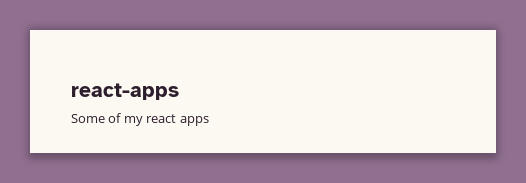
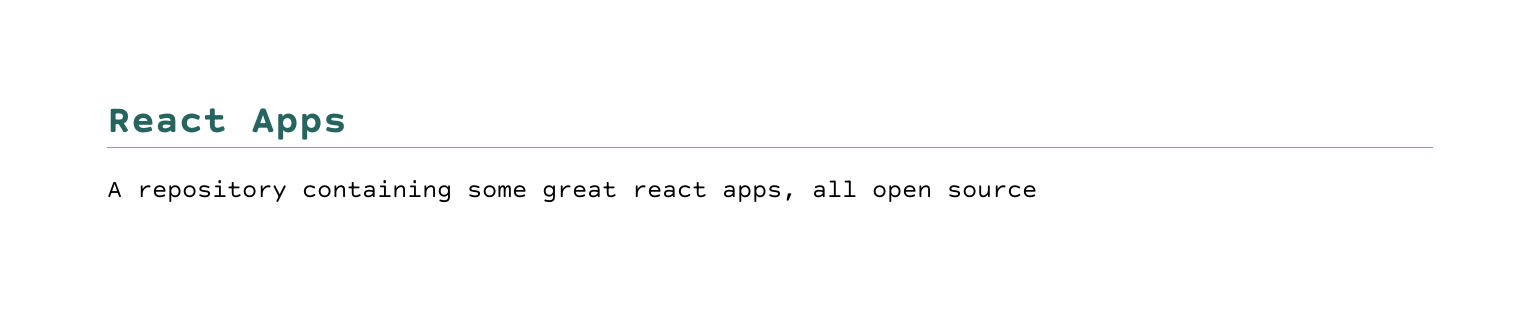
- react-apps
- Some of my react apps
+ React Apps
+ A repository containing some great react apps, all open source

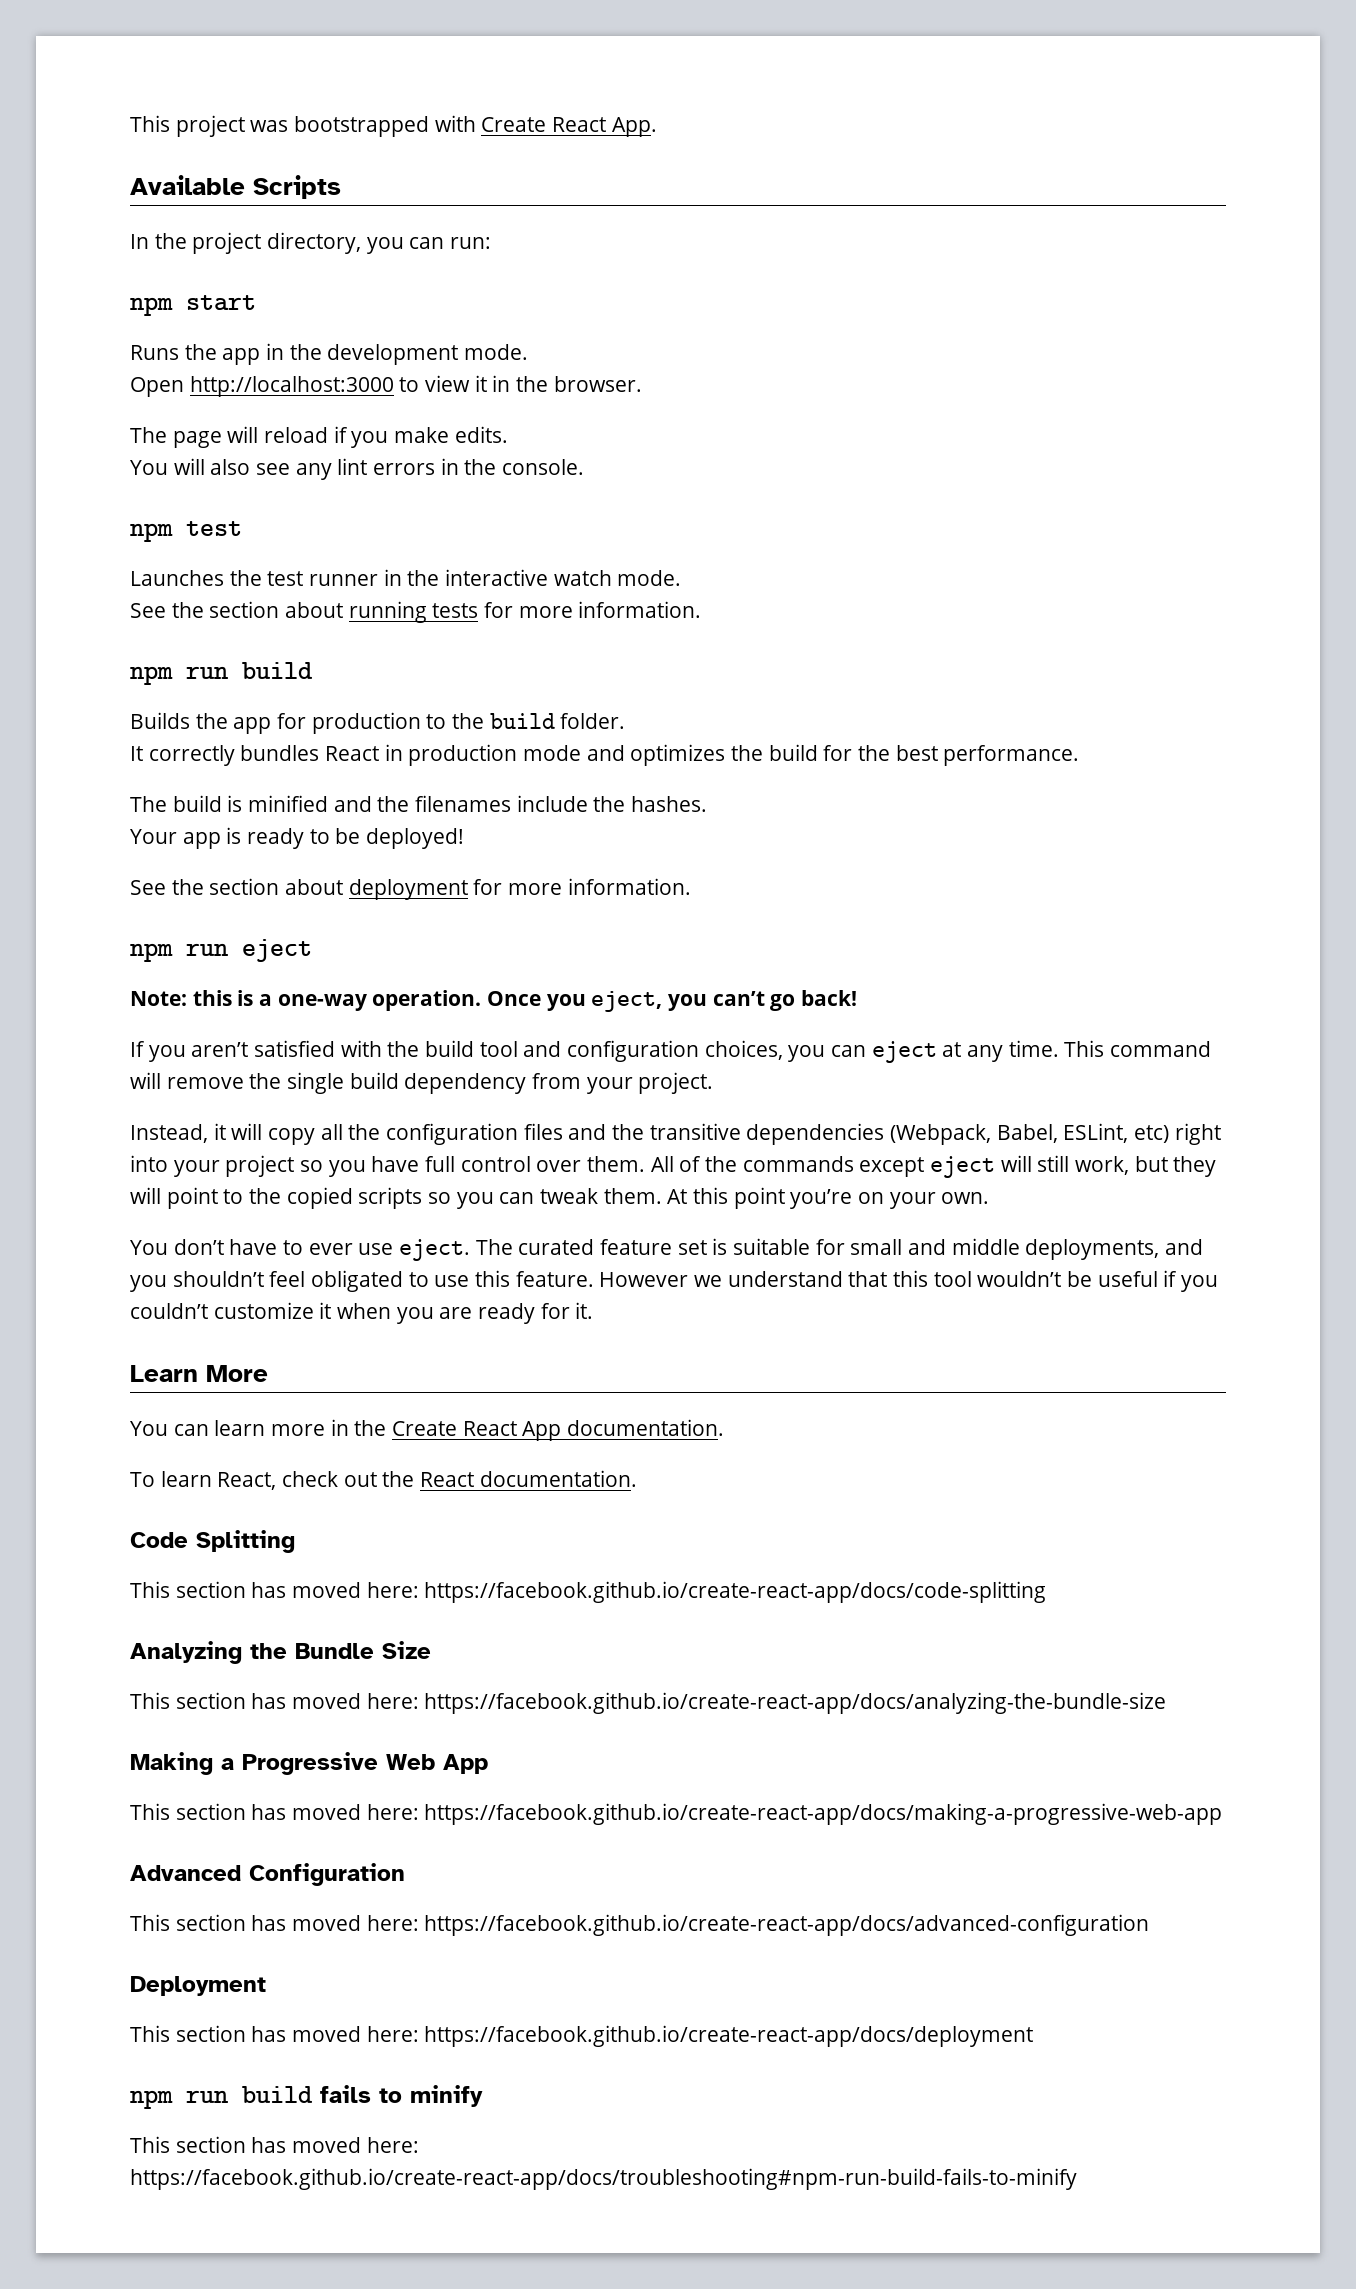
- React Apps
- A repository containing some great react apps, all open source
+ This project was bootstrapped with Create React App.
+ Available Scripts
+ In the project directory, you can run:
+ npm start
+ Runs the app in the development mode.
+ Open http://localhost:3000 to view it in the browser.
+ The page will reload if you make edits.
+ You will also see any lint errors in the console.
+ npm test
+ Launches the test runner in the interactive watch mode.
+ See the section about running tests for more information.
+ npm run build
+ Builds the app for production to the build folder.
+ It correctly bundles React in production mode and optimizes the build for the best performance.
+ The build is minified and the filenames include the hashes.
+ Your app is ready to be deployed!
+ See the section about deployment for more information.
+ npm run eject
+ Note: this is a one-way operation. Once you eject, you can’t go back!
+ If you aren’t satisfied with the build tool and configuration choices, you can eject at any time. This command will remove the single build dependency from your project.
+ Instead, it will copy all the configuration files and the transitive dependencies (Webpack, Babel, ESLint, etc) right into your project so you have full control over them. All of the commands except eject will still work, but they will point to the copied scripts so you can tweak them. At this point you’re on your own.
+ You don’t have to ever use eject. The curated feature set is suitable for small and middle deployments, and you shouldn’t feel obligated to use this feature. However we understand that this tool wouldn’t be useful if you couldn’t customize it when you are ready for it.
+ Learn More
+ You can learn more in the Create React App documentation.
+ To learn React, check out the React documentation.
+ Code Splitting
+ This section has moved here: https://facebook.github.io/create-react-app/docs/code-splitting
+ Analyzing the Bundle Size
+ This section has moved here: https://facebook.github.io/create-react-app/docs/analyzing-the-bundle-size
+ Making a Progressive Web App
+ This section has moved here: https://facebook.github.io/create-react-app/docs/making-a-progressive-web-app
+ Advanced Configuration
+ This section has moved here: https://facebook.github.io/create-react-app/docs/advanced-configuration
+ Deployment
+ This section has moved here: https://facebook.github.io/create-react-app/docs/deployment
+ npm run build fails to minify
+ This section has moved here: https://facebook.github.io/create-react-app/docs/troubleshooting#npm-run-build-fails-to-minify

